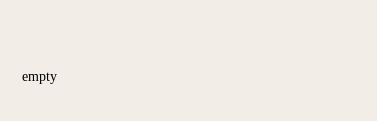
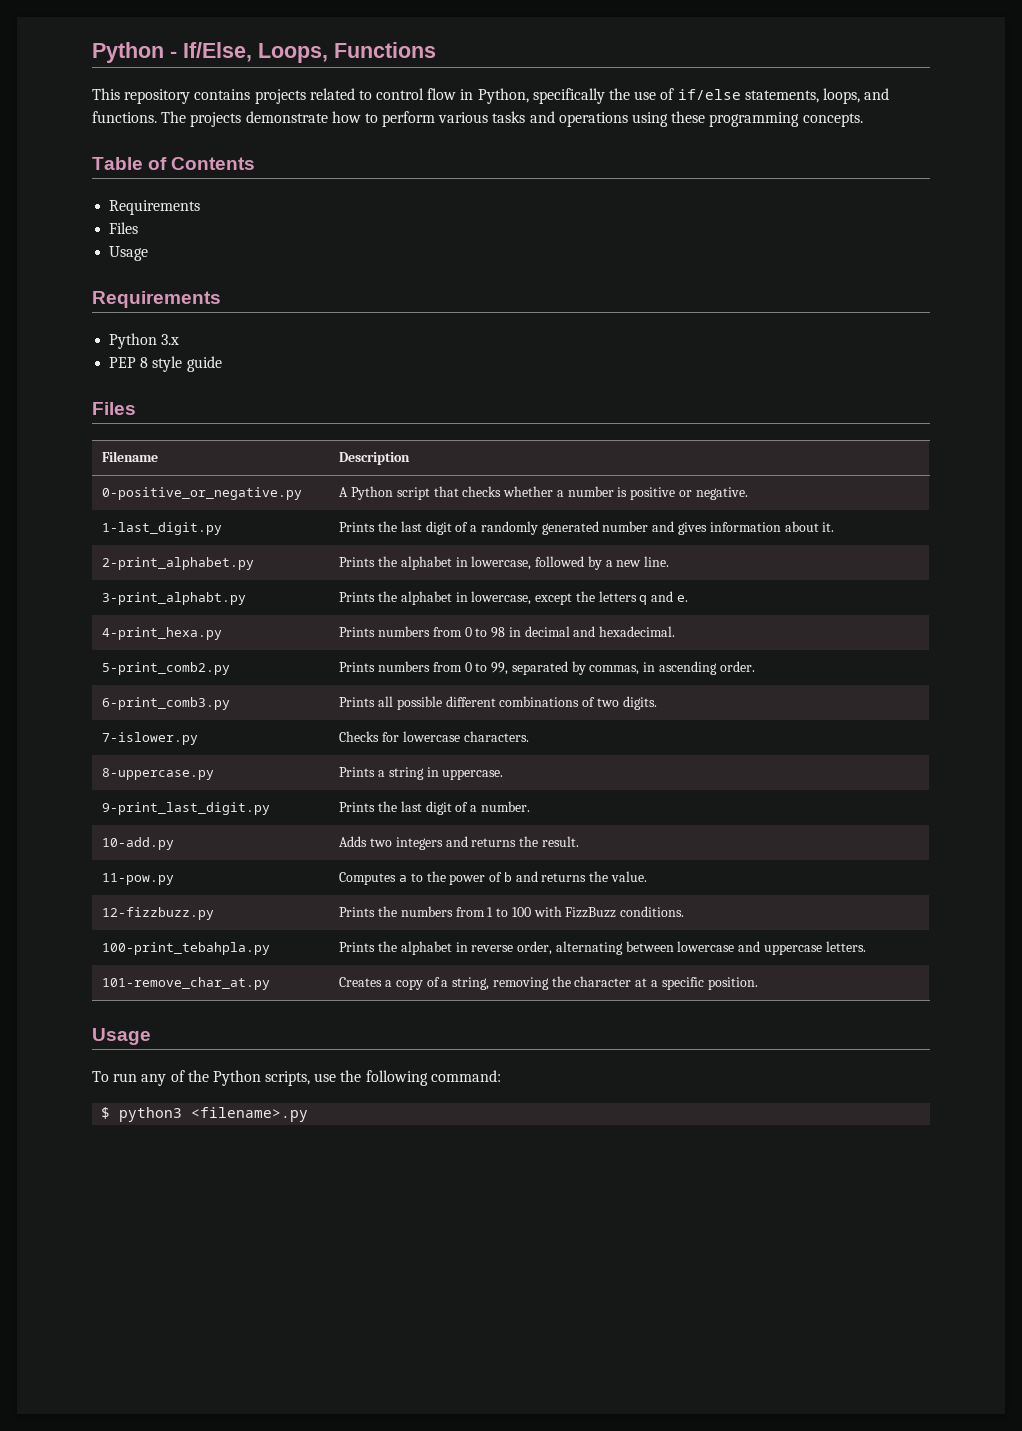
- empty
+ Python - If/Else, Loops, Functions
+ This repository contains projects related to control flow in Python, specifically the use of if/else statements, loops, and functions. The projects demonstrate how to perform various tasks and operations using these programming concepts.
+ Table of Contents
+ Requirements
+ Files
+ Usage
+ Requirements
+ Python 3.x
+ PEP 8 style guide
+ Files
+ Filename | Description
+ 0-positive_or_negative.py | A Python script that checks whether a number is positive or negative.
+ 1-last_digit.py | Prints the last digit of a randomly generated number and gives information about it.
+ 2-print_alphabet.py | Prints the alphabet in lowercase, followed by a new line.
+ 3-print_alphabt.py | Prints the alphabet in lowercase, except the letters q and e.
+ 4-print_hexa.py | Prints numbers from 0 to 98 in decimal and hexadecimal.
+ 5-print_comb2.py | Prints numbers from 0 to 99, separated by commas, in ascending order.
+ 6-print_comb3.py | Prints all possible different combinations of two digits.
+ 7-islower.py | Checks for lowercase characters.
+ 8-uppercase.py | Prints a string in uppercase.
+ 9-print_last_digit.py | Prints the last digit of a number.
+ 10-add.py | Adds two integers and returns the result.
+ 11-pow.py | Computes a to the power of b and returns the value.
+ 12-fizzbuzz.py | Prints the numbers from 1 to 100 with FizzBuzz conditions.
+ 100-print_tebahpla.py | Prints the alphabet in reverse order, alternating between lowercase and uppercase letters.
+ 101-remove_char_at.py | Creates a copy of a string, removing the character at a specific position.
+ Usage
+ To run any of the Python scripts, use the following command:
+ $ python3 <filename>.py

